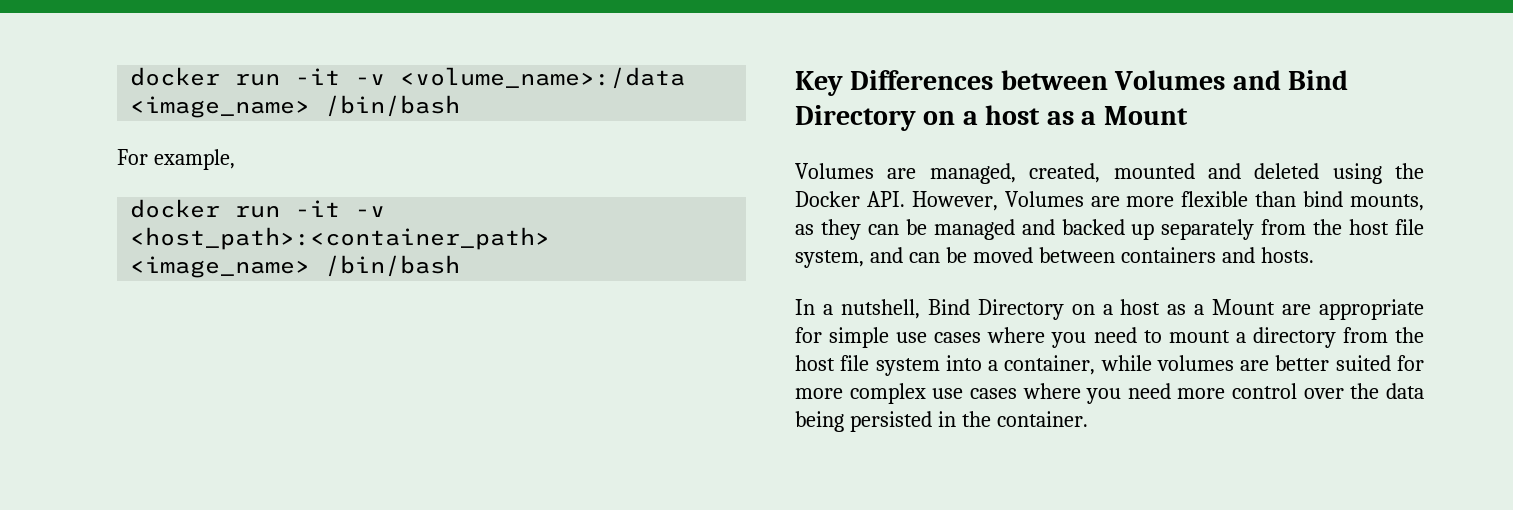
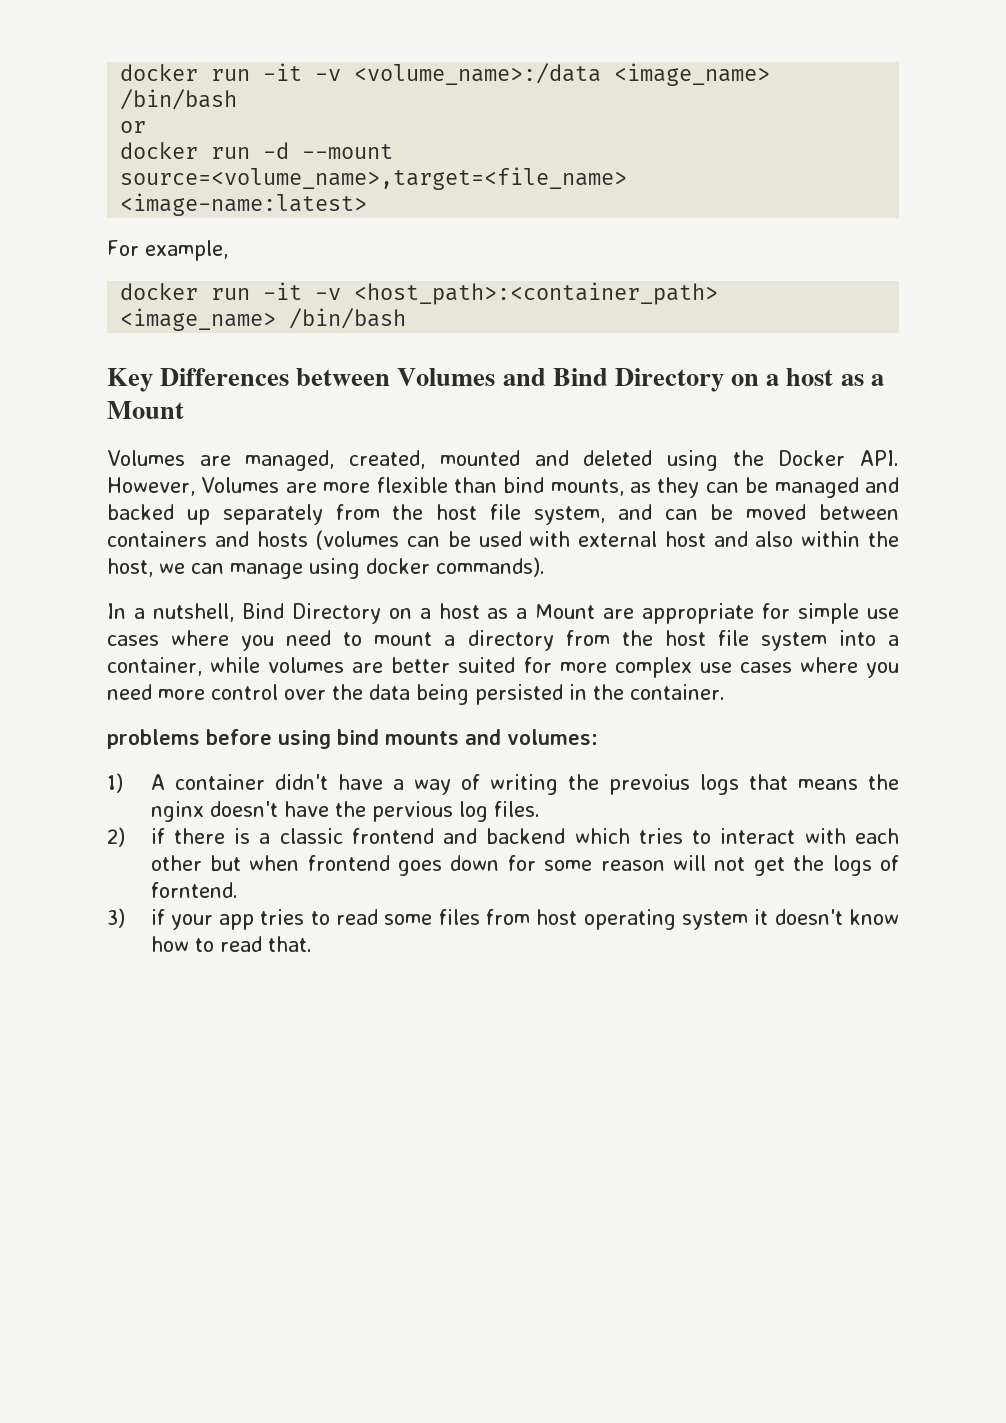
+ or
+ docker run -d --mount source=<volume_name>,target=<file_name> <image-name:latest>
- Volumes are managed, created, mounted and deleted using the Docker API. However, Volumes are more flexible than bind mounts, as they can be managed and backed up separately from the host file system, and can be moved between containers and hosts.
+ Volumes are managed, created, mounted and deleted using the Docker API. However, Volumes are more flexible than bind mounts, as they can be managed and backed up separately from the host file system, and can be moved between containers and hosts (volumes can be used with external host and also within the host, we can manage using docker commands).
+ problems before using bind mounts and volumes:
+ 1) A container didn't have a way of writing the prevoius logs that means the nginx doesn't have the pervious log files.
+ 2) if there is a classic frontend and backend which tries to interact with each other but when frontend goes down for some reason will not get the logs of forntend.
+ 3) if your app tries to read some files from host operating system it doesn't know how to read that.

